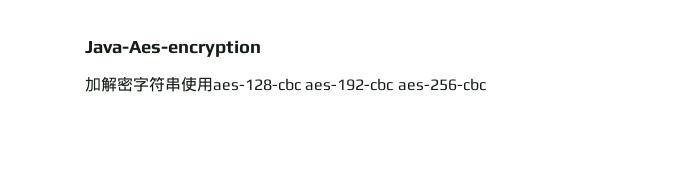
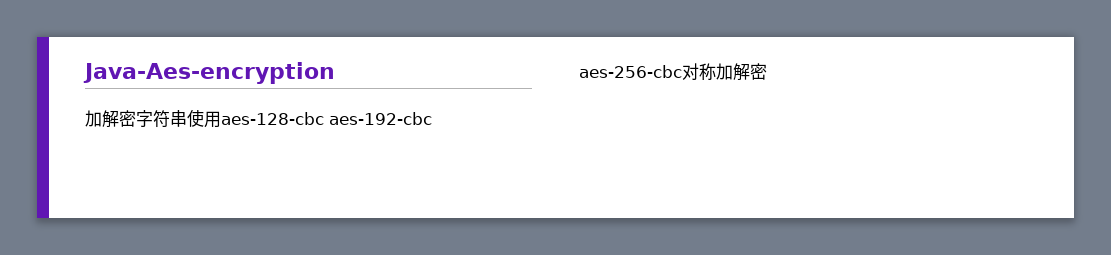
- 加解密字符串使用aes-128-cbc aes-192-cbc aes-256-cbc
+ 加解密字符串使用aes-128-cbc aes-192-cbc aes-256-cbc对称加解密

